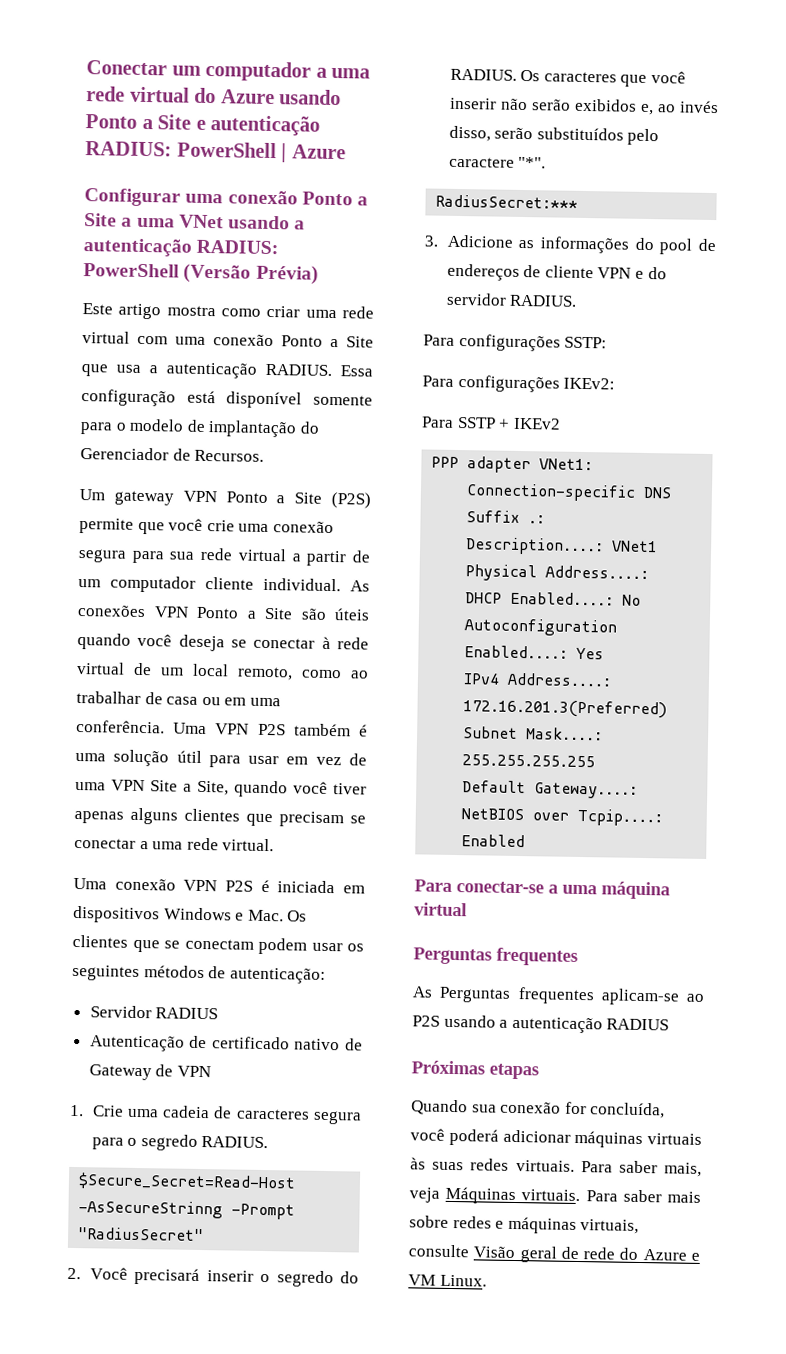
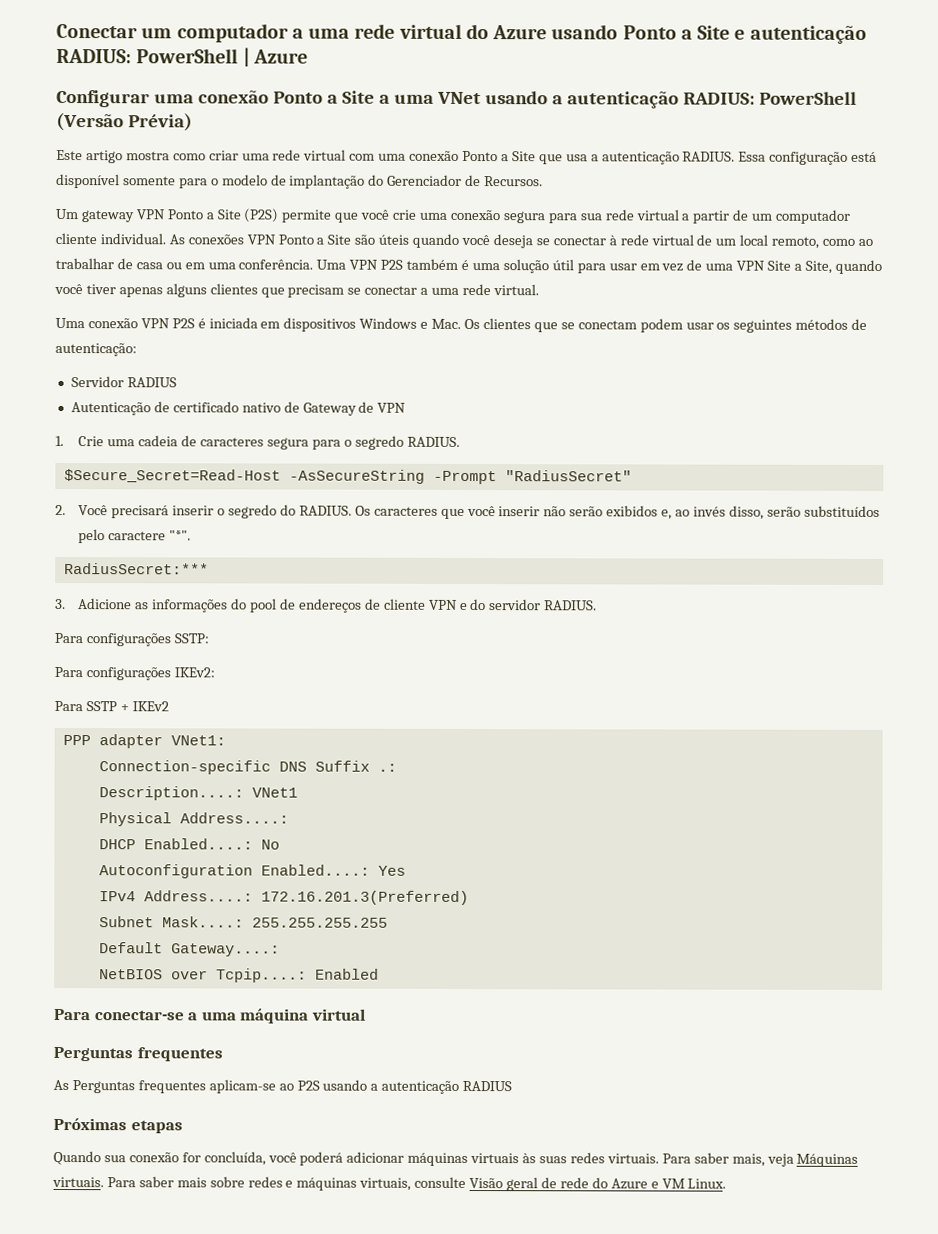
- $Secure_Secret=Read-Host -AsSecureStrinng -Prompt "RadiusSecret"
+ $Secure_Secret=Read-Host -AsSecureString -Prompt "RadiusSecret"

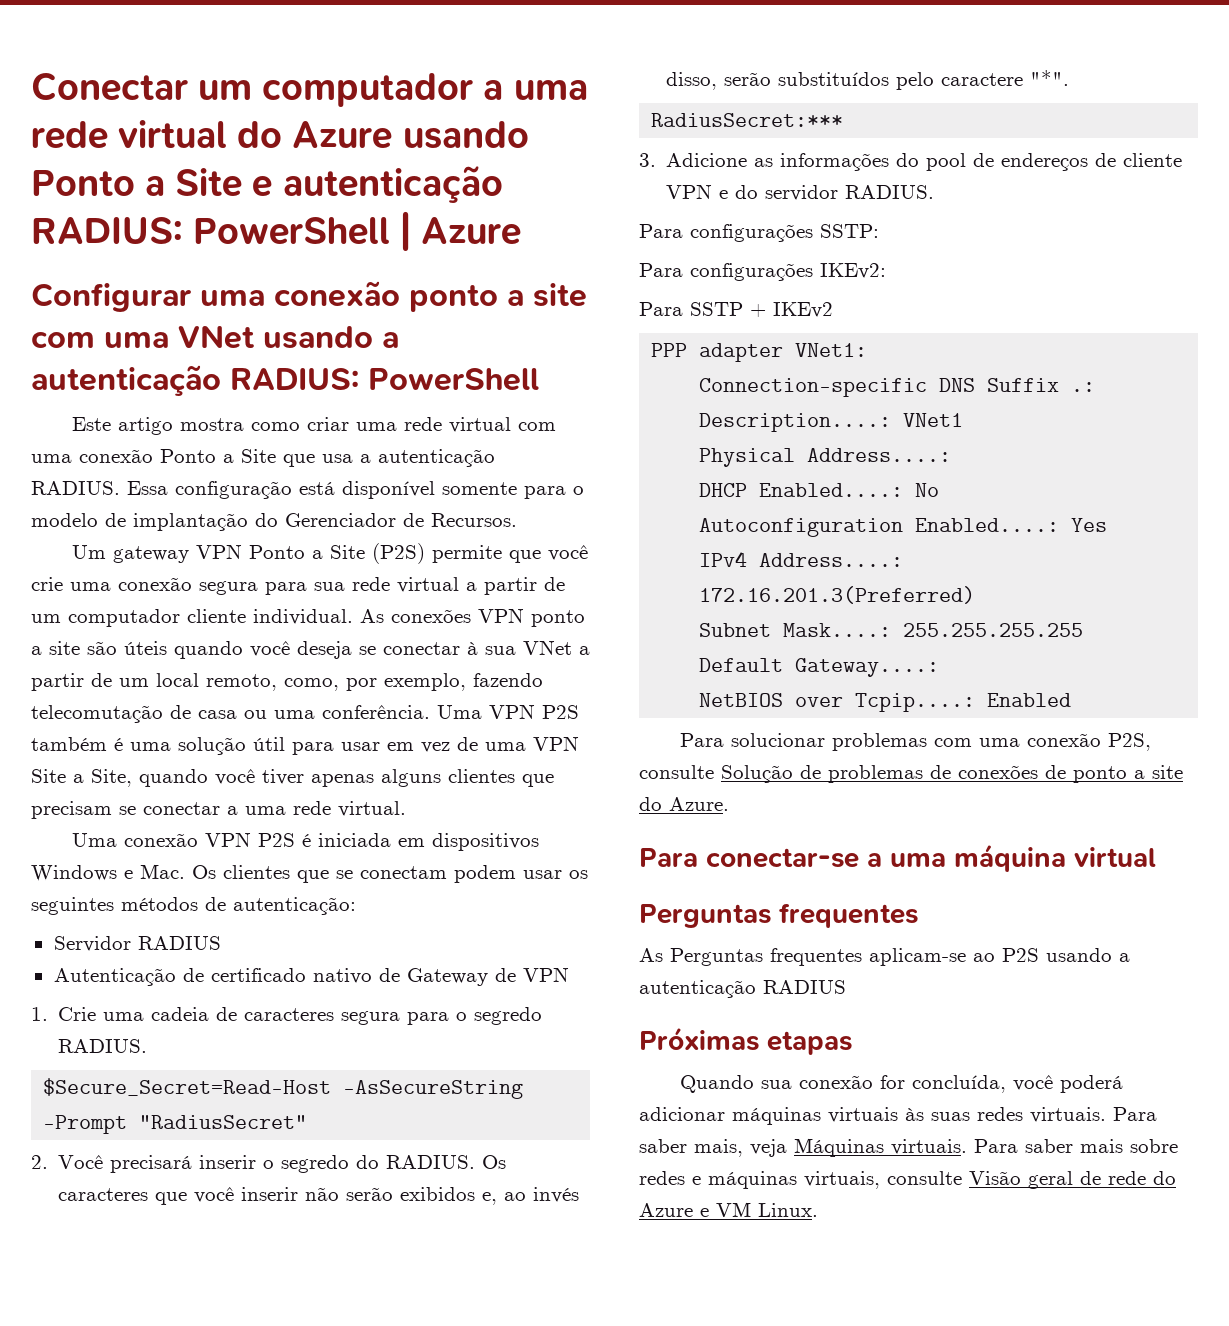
- Configurar uma conexão Ponto a Site a uma VNet usando a autenticação RADIUS: PowerShell (Versão Prévia)
+ Configurar uma conexão ponto a site com uma VNet usando a autenticação RADIUS: PowerShell
- As conexões VPN Ponto a Site são úteis quando você deseja se conectar à rede virtual de um local remoto, como ao trabalhar de casa ou em uma conferência.
+ As conexões VPN ponto a site são úteis quando você deseja se conectar à sua VNet a partir de um local remoto, como, por exemplo, fazendo telecomutação de casa ou uma conferência.
+ Para solucionar problemas com uma conexão P2S, consulte Solução de problemas de conexões de ponto a site do Azure.

